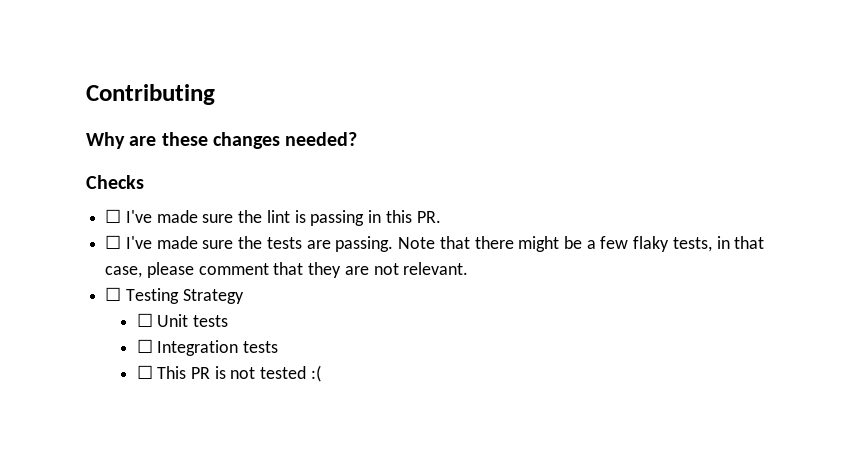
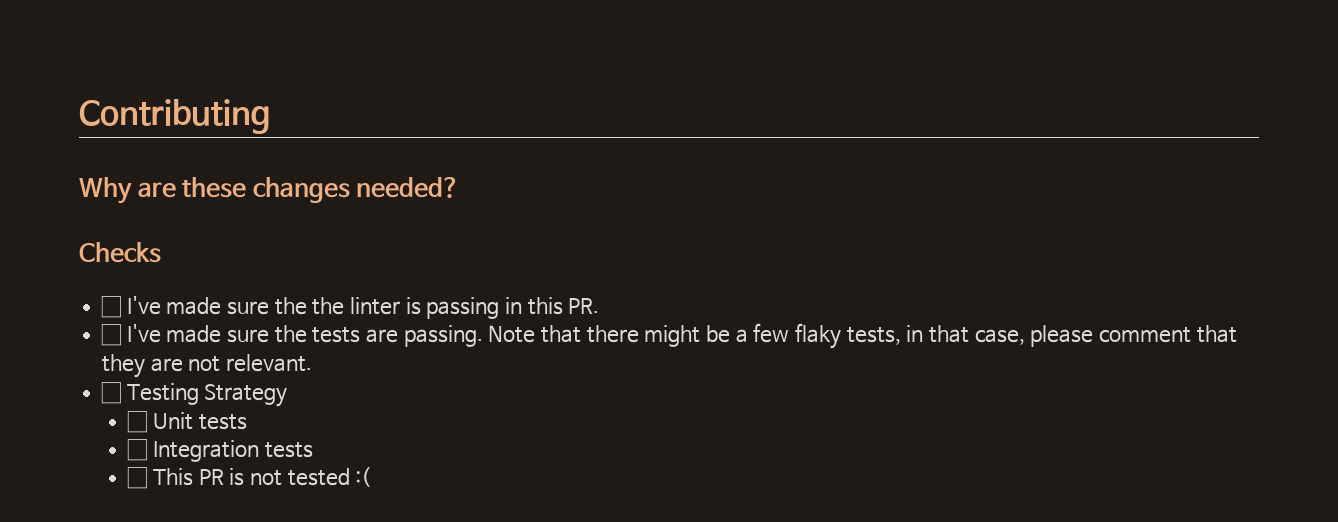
- ☐ I've made sure the lint is passing in this PR.
+ ☐ I've made sure the the linter is passing in this PR.

